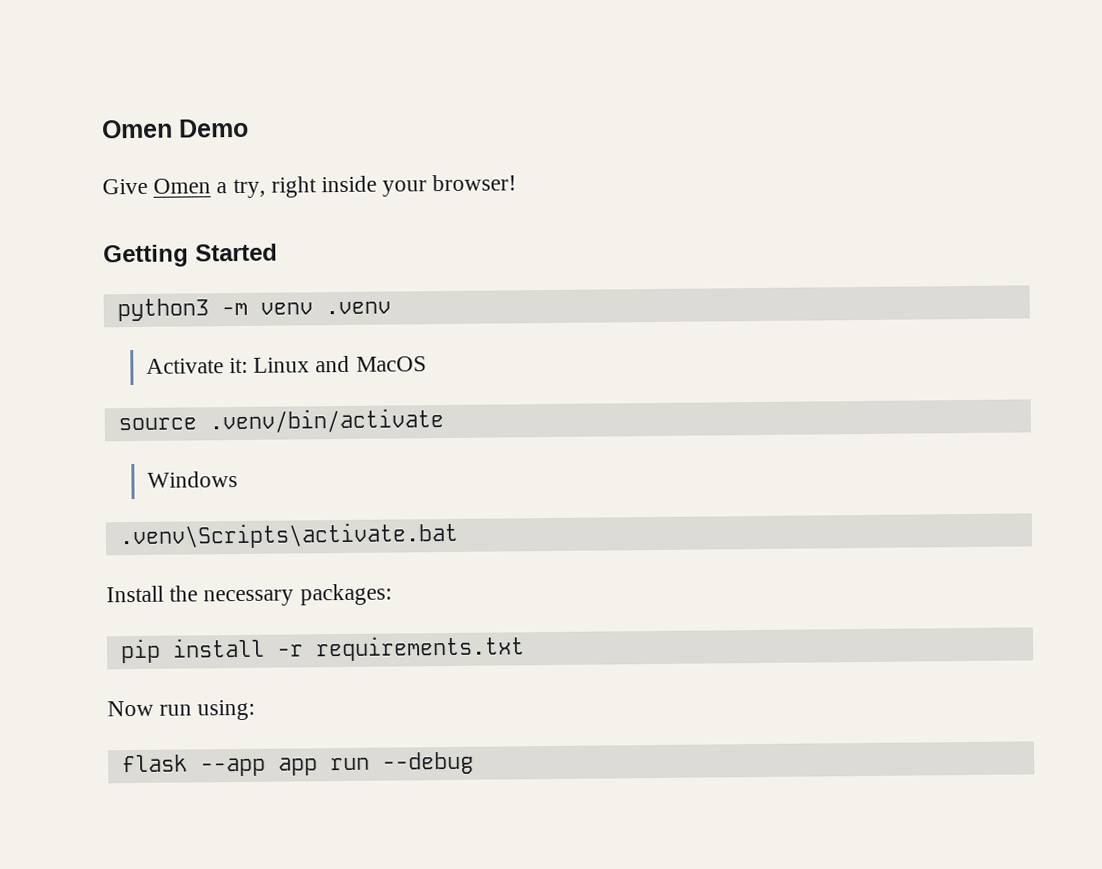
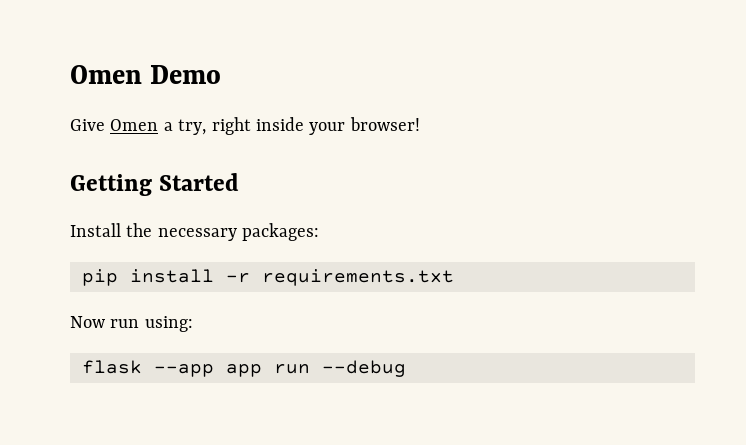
- python3 -m venv .venv
- Activate it: Linux and MacOS
- source .venv/bin/activate
- Windows
- .venv\Scripts\activate.bat

